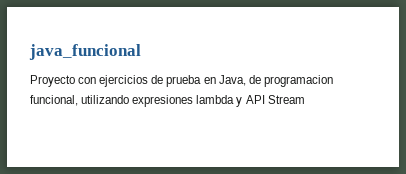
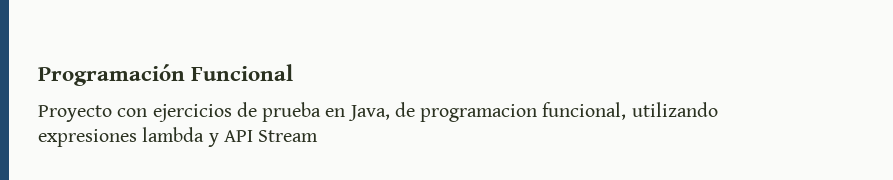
- java_funcional
+ Programación Funcional

